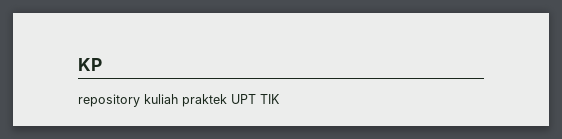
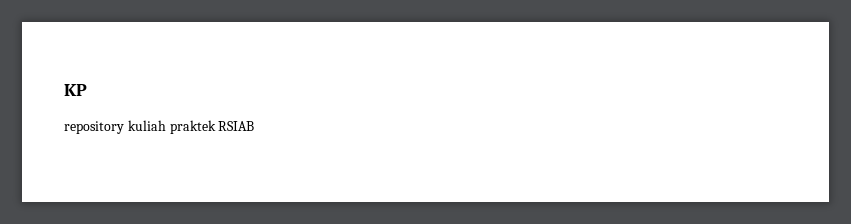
- repository kuliah praktek UPT TIK
+ repository kuliah praktek RSIAB

